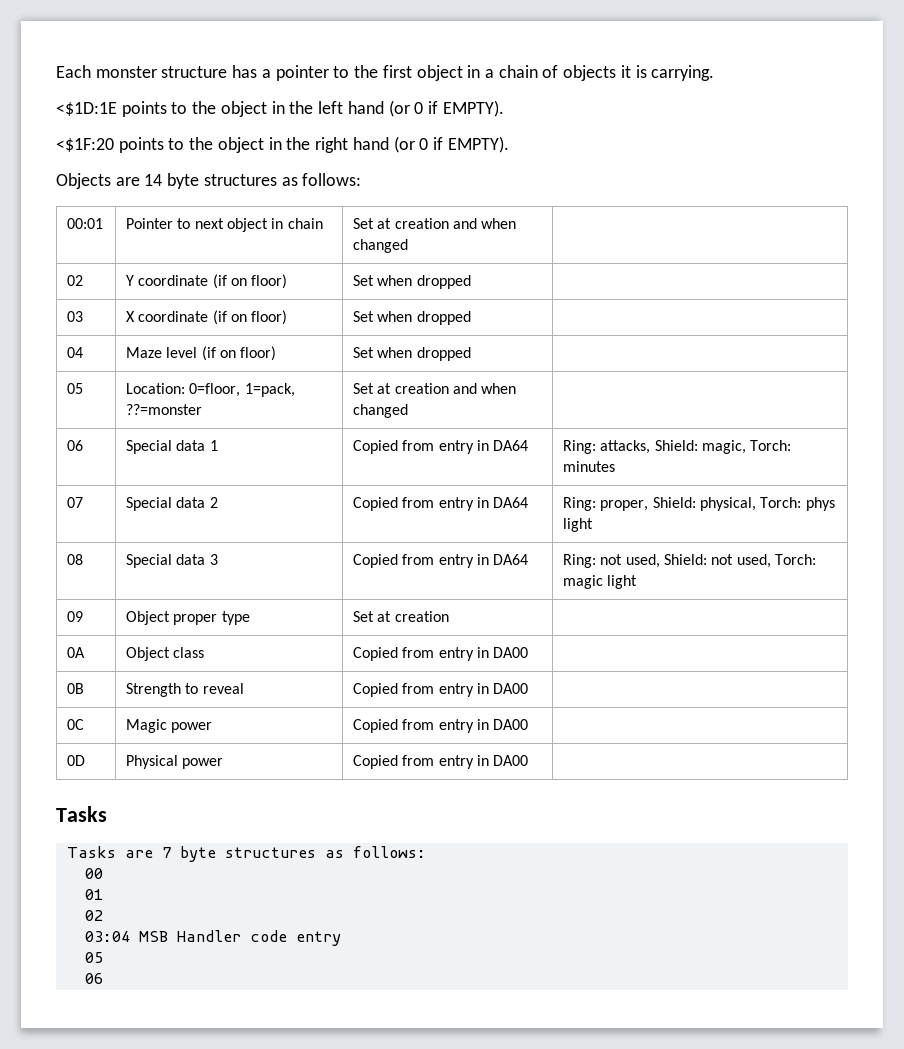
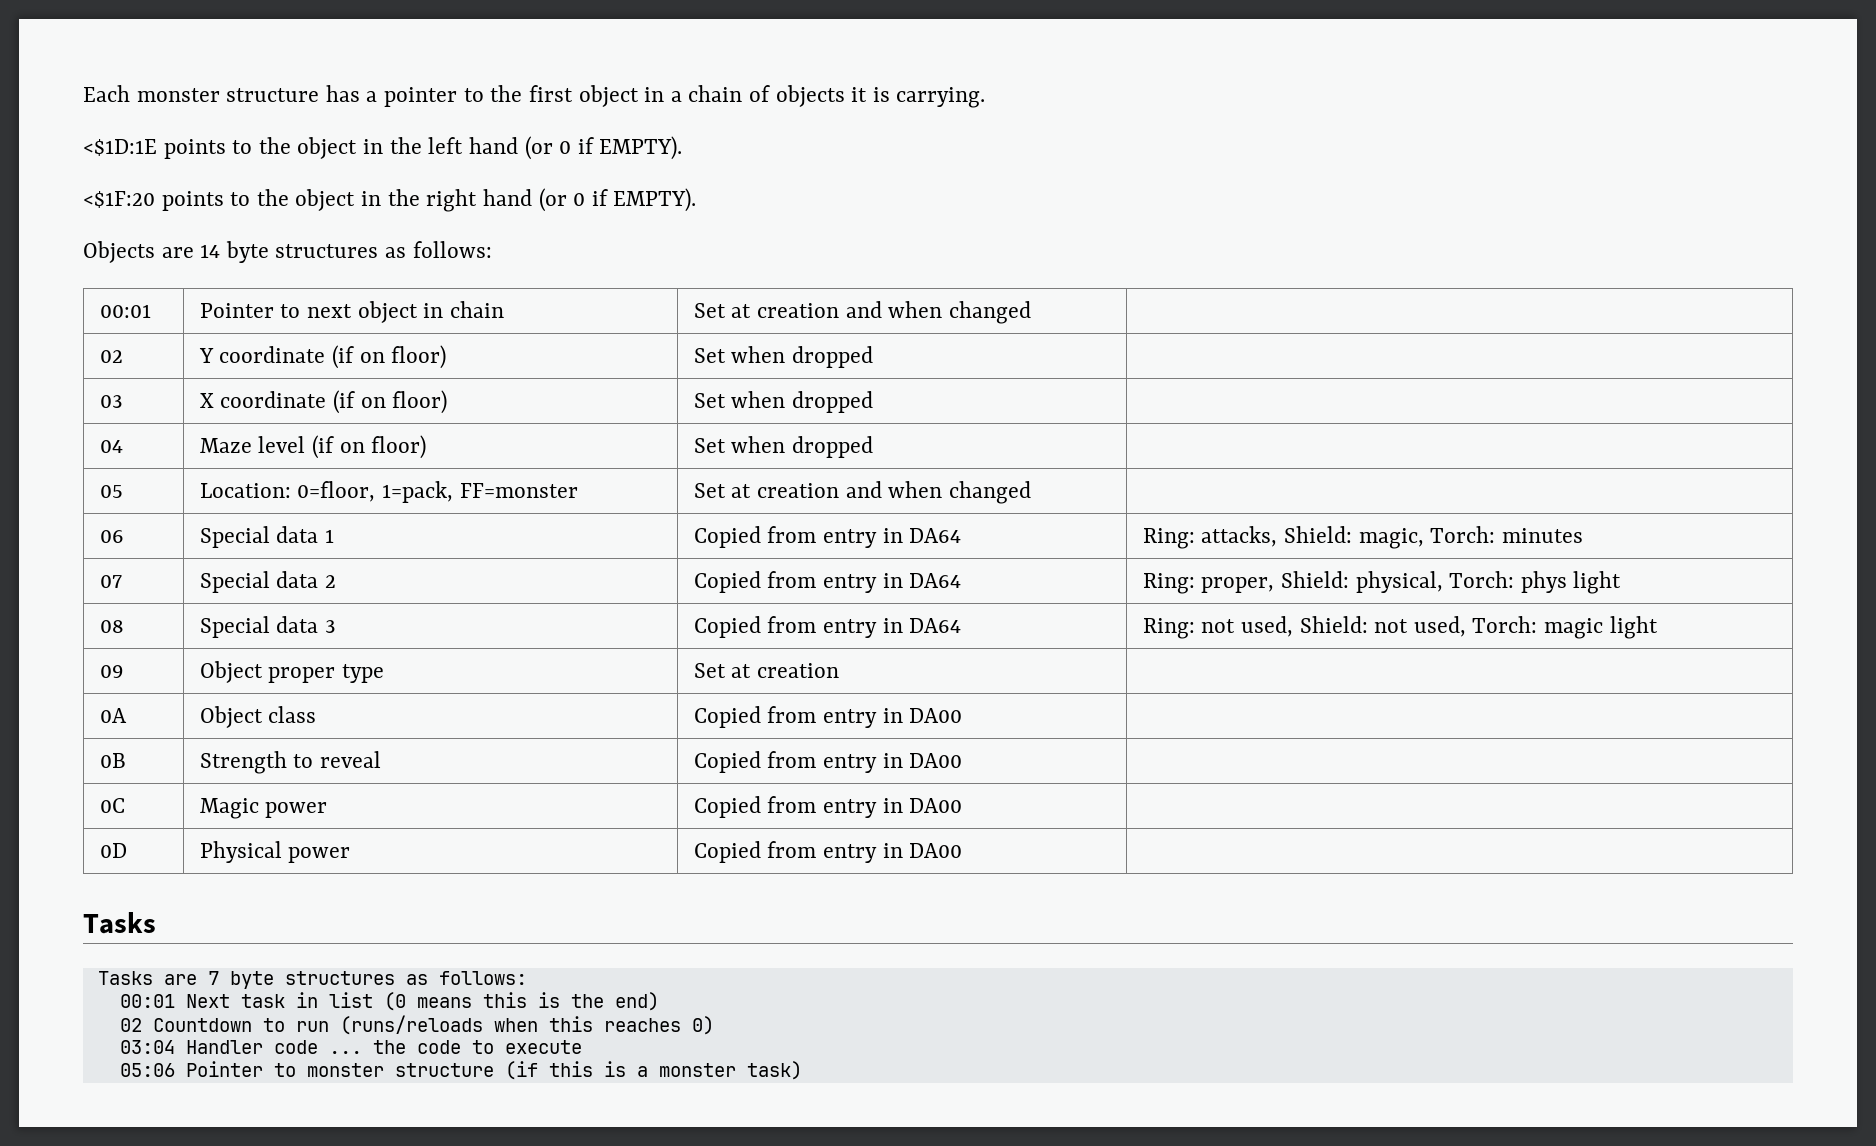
- 05 | Location: 0=floor, 1=pack, ??=monster | Set at creation and when changed |
+ 05 | Location: 0=floor, 1=pack, FF=monster | Set at creation and when changed |
- 00
- 01
- 02
+ 00:01 Next task in list (0 means this is the end)
+ 02 Countdown to run (runs/reloads when this reaches 0)
- 03:04 MSB Handler code entry
- 05
- 06
+ 03:04 Handler code ... the code to execute
+ 05:06 Pointer to monster structure (if this is a monster task)

